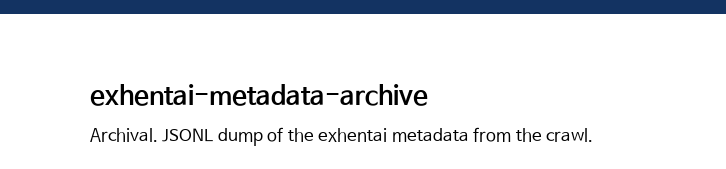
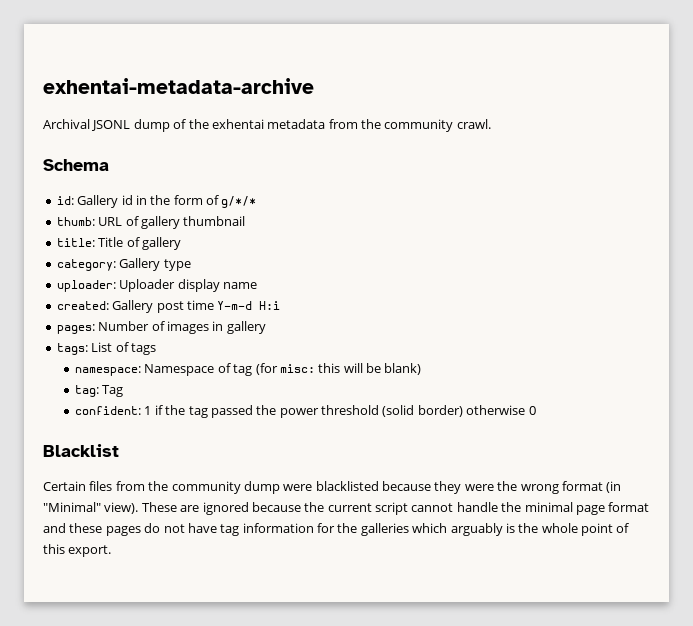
- Archival. JSONL dump of the exhentai metadata from the crawl.
+ Archival JSONL dump of the exhentai metadata from the community crawl.
+ Schema
+ id: Gallery id in the form of g/*/*
+ thumb: URL of gallery thumbnail
+ title: Title of gallery
+ category: Gallery type
+ uploader: Uploader display name
+ created: Gallery post time Y-m-d H:i
+ pages: Number of images in gallery
+ tags: List of tags
+ namespace: Namespace of tag (for misc: this will be blank)
+ tag: Tag
+ confident: 1 if the tag passed the power threshold (solid border) otherwise 0
+ Blacklist
+ Certain files from the community dump were blacklisted because they were the wrong format (in "Minimal" view). These are ignored because the current script cannot handle the minimal page format and these pages do not have tag information for the galleries which arguably is the whole point of this export.

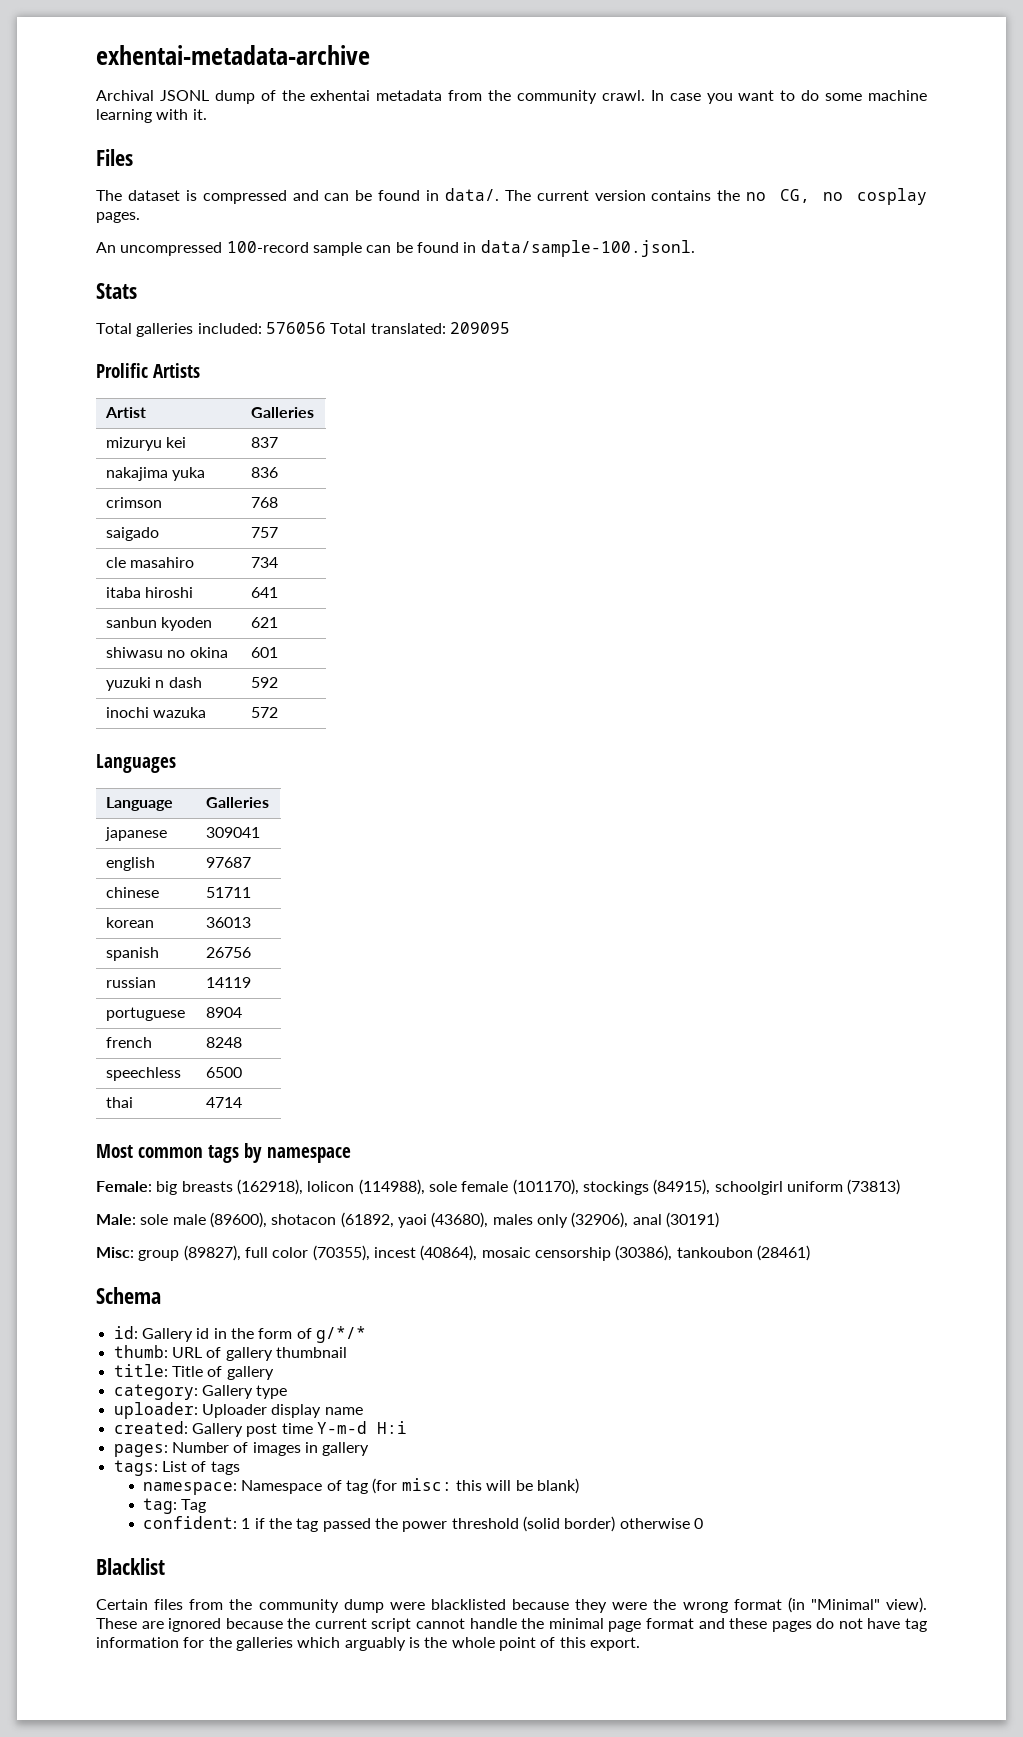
+ In case you want to do some machine learning with it.
+ Files
+ The dataset is compressed and can be found in data/. The current version contains the no CG, no cosplay pages.
+ An uncompressed 100-record sample can be found in data/sample-100.jsonl.
+ Stats
+ Total galleries included: 576056 Total translated: 209095
+ Prolific Artists
+ Artist | Galleries
+ mizuryu kei | 837
+ nakajima yuka | 836
+ crimson | 768
+ saigado | 757
+ cle masahiro | 734
+ itaba hiroshi | 641
+ sanbun kyoden | 621
+ shiwasu no okina | 601
+ yuzuki n dash | 592
+ inochi wazuka | 572
+ Languages
+ Language | Galleries
+ japanese | 309041
+ english | 97687
+ chinese | 51711
+ korean | 36013
+ spanish | 26756
+ russian | 14119
+ portuguese | 8904
+ french | 8248
+ speechless | 6500
+ thai | 4714
+ Most common tags by namespace
+ Female: big breasts (162918), lolicon (114988), sole female (101170), stockings (84915), schoolgirl uniform (73813)
+ Male: sole male (89600), shotacon (61892, yaoi (43680), males only (32906), anal (30191)
+ Misc: group (89827), full color (70355), incest (40864), mosaic censorship (30386), tankoubon (28461)

